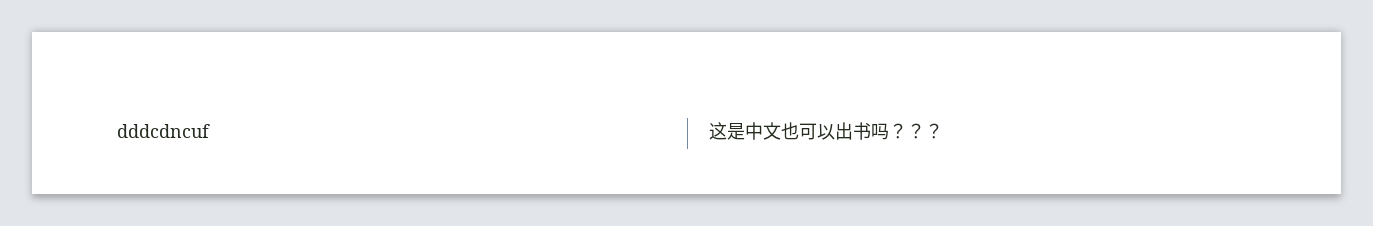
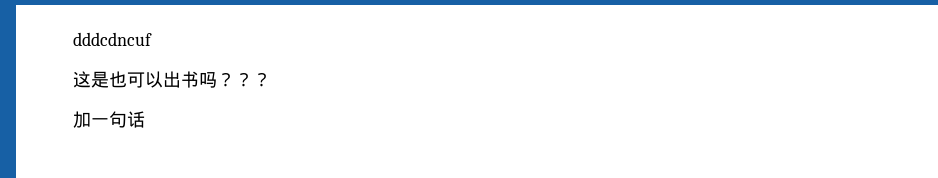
- 这是中文也可以出书吗？
+ 这是也可以出书吗？
+ 加一句话

